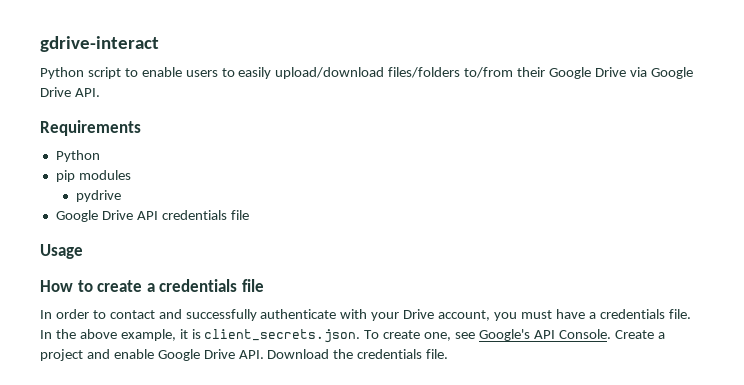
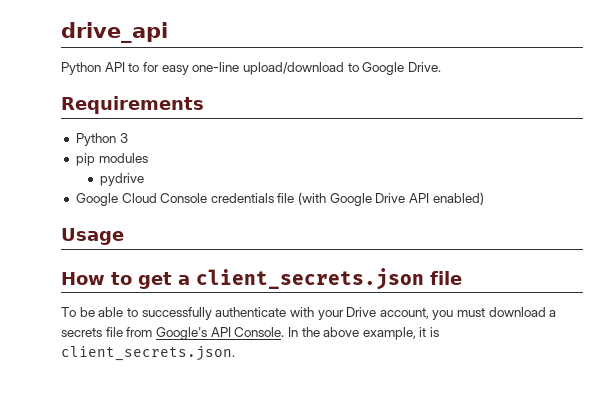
- gdrive-interact
- Python script to enable users to easily upload/download files/folders to/from their Google Drive via Google Drive API.
+ drive_api
+ Python API to for easy one-line upload/download to Google Drive.
  Requirements
- Python
+ Python 3
- Google Drive API credentials file
+ Google Cloud Console credentials file (with Google Drive API enabled)
  Usage
- How to create a credentials file
- In order to contact and successfully authenticate with your Drive account, you must have a credentials file.
+ How to get a client_secrets.json file
+ To be able to successfully authenticate with your Drive account, you must download a secrets file from Google's API Console.
- In the above example, it is client_secrets.json. To create one, see Google's API Console. Create a project and enable Google Drive API. Download the credentials file.
+ In the above example, it is client_secrets.json.

